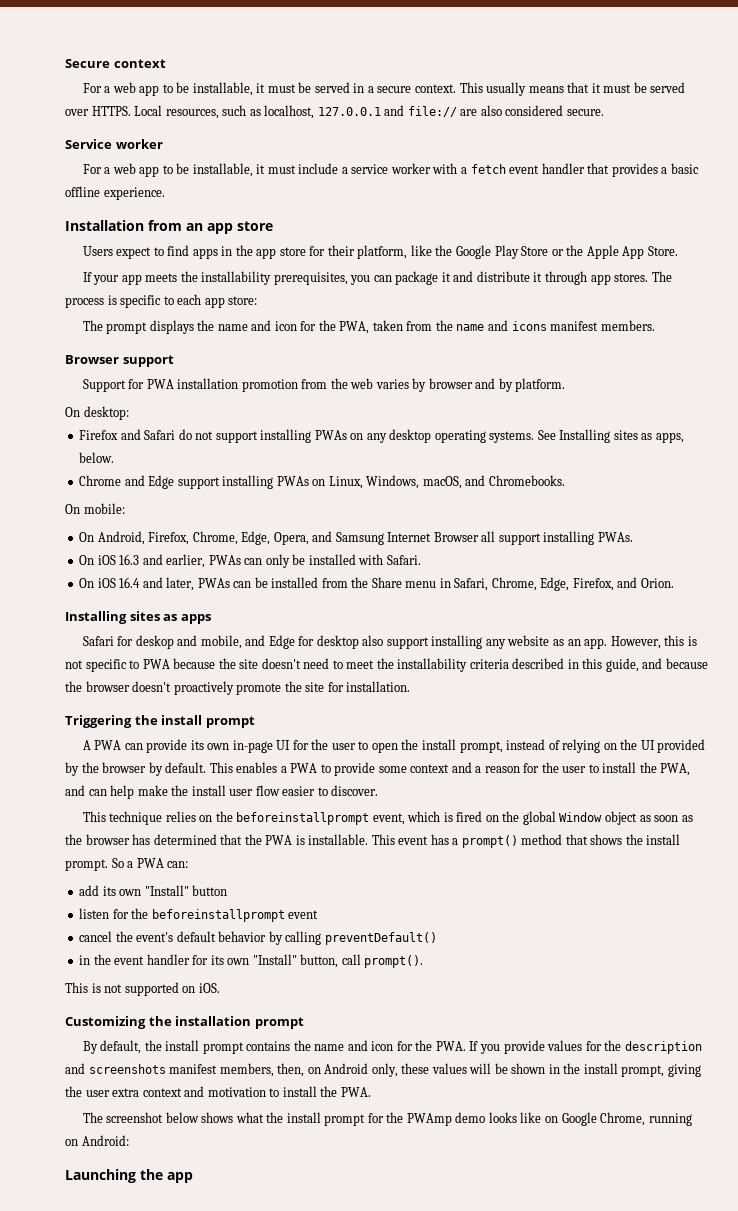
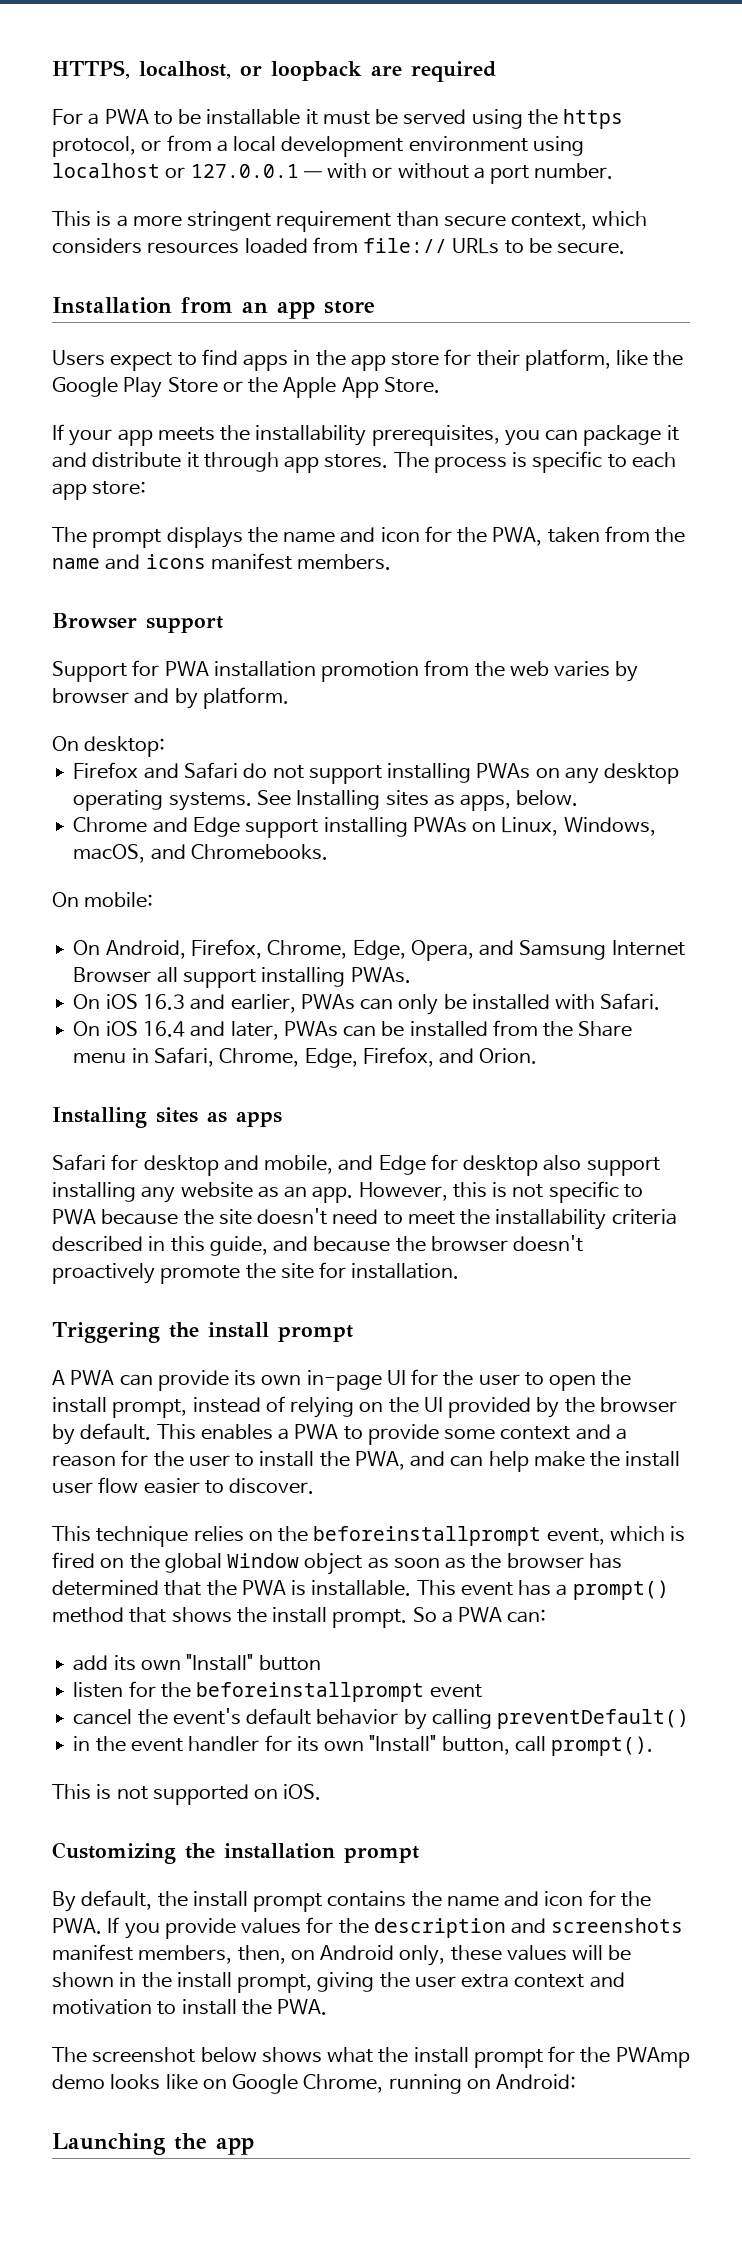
- Secure context
- For a web app to be installable, it must be served in a secure context. This usually means that it must be served over HTTPS. Local resources, such as localhost, 127.0.0.1 and file:// are also considered secure.
- Service worker
- For a web app to be installable, it must include a service worker with a fetch event handler that provides a basic offline experience.
+ HTTPS, localhost, or loopback are required
+ For a PWA to be installable it must be served using the https protocol, or from a local development environment using localhost or 127.0.0.1 — with or without a port number.
+ This is a more stringent requirement than secure context, which considers resources loaded from file:// URLs to be secure.
- Safari for deskop and mobile, and Edge for desktop also support installing any website as an app.
+ Safari for desktop and mobile, and Edge for desktop also support installing any website as an app.

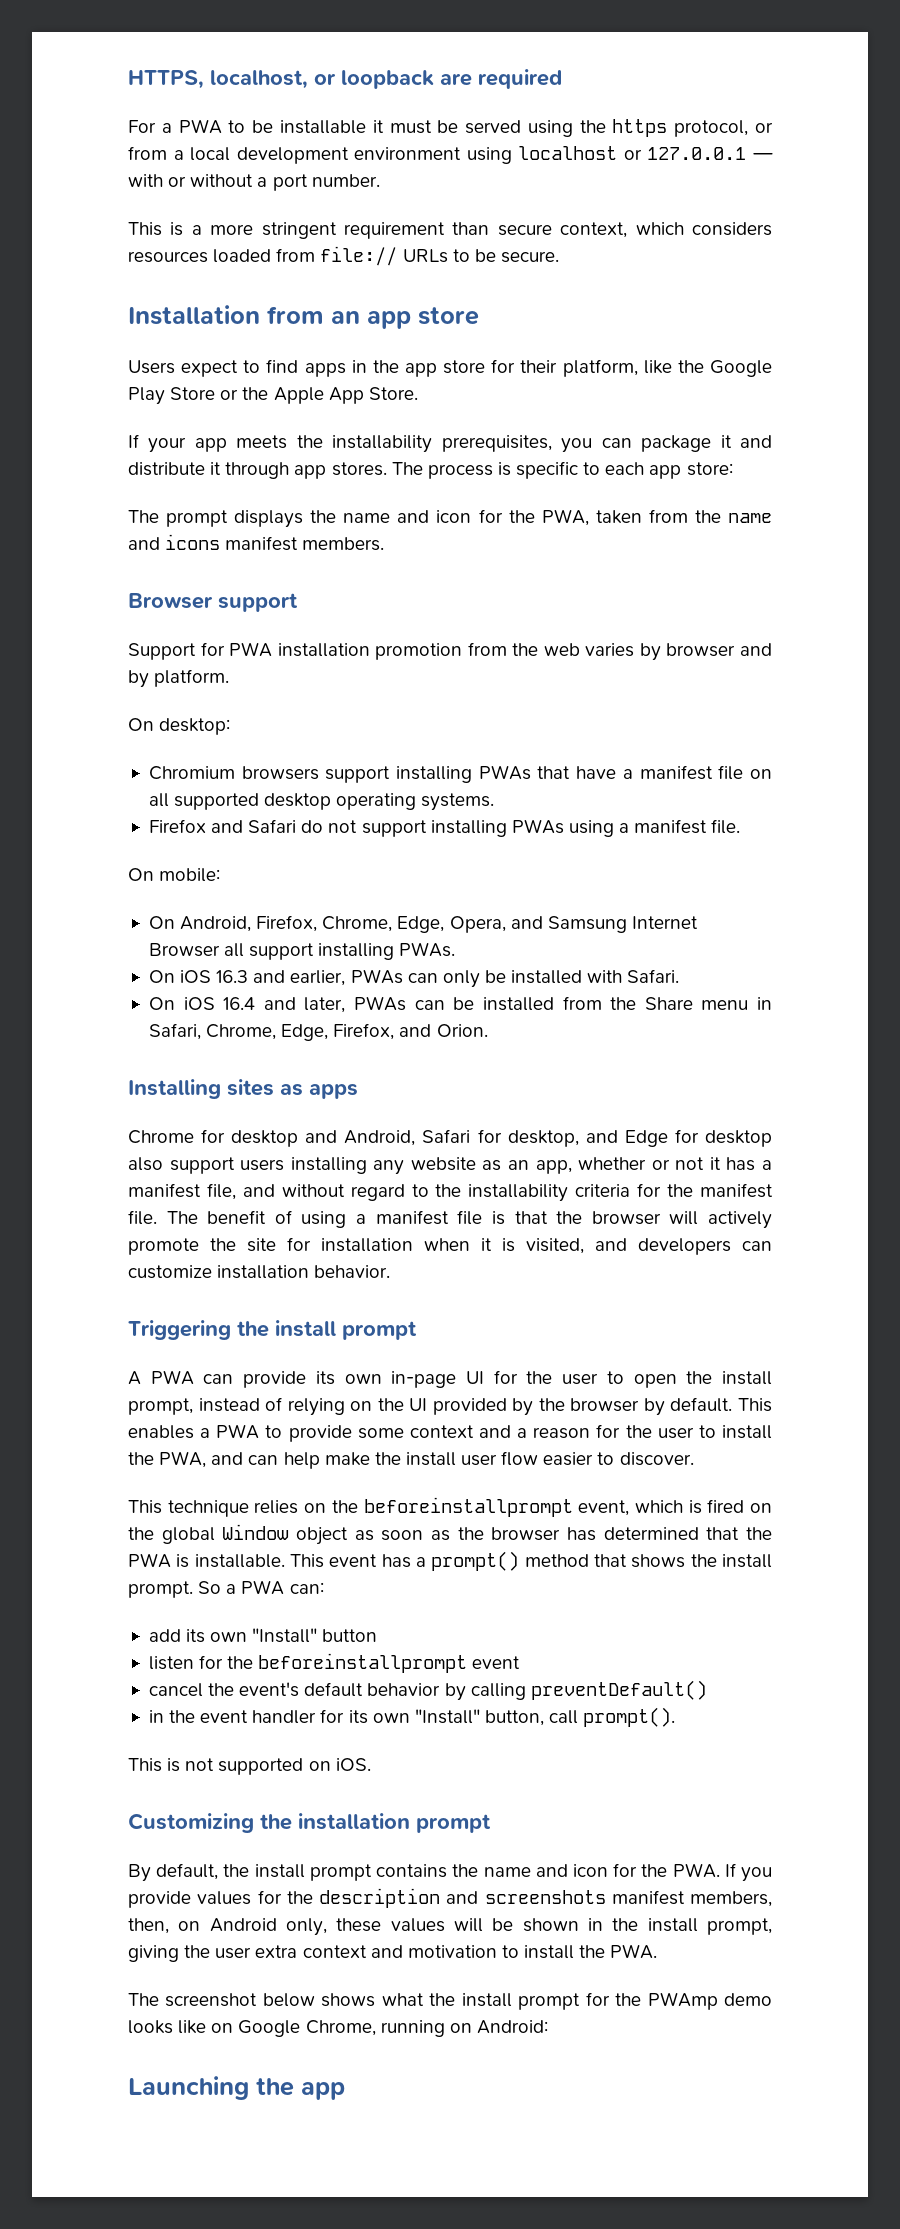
+ Chromium browsers support installing PWAs that have a manifest file on all supported desktop operating systems.
- Firefox and Safari do not support installing PWAs on any desktop operating systems. See Installing sites as apps, below.
- Chrome and Edge support installing PWAs on Linux, Windows, macOS, and Chromebooks.
+ Firefox and Safari do not support installing PWAs using a manifest file.
- Safari for desktop and mobile, and Edge for desktop also support installing any website as an app. However, this is not specific to PWA because the site doesn't need to meet the installability criteria described in this guide, and because the browser doesn't proactively promote the site for installation.
+ Chrome for desktop and Android, Safari for desktop, and Edge for desktop also support users installing any website as an app, whether or not it has a manifest file, and without regard to the installability criteria for the manifest file. The benefit of using a manifest file is that the browser will actively promote the site for installation when it is visited, and developers can customize installation behavior.

